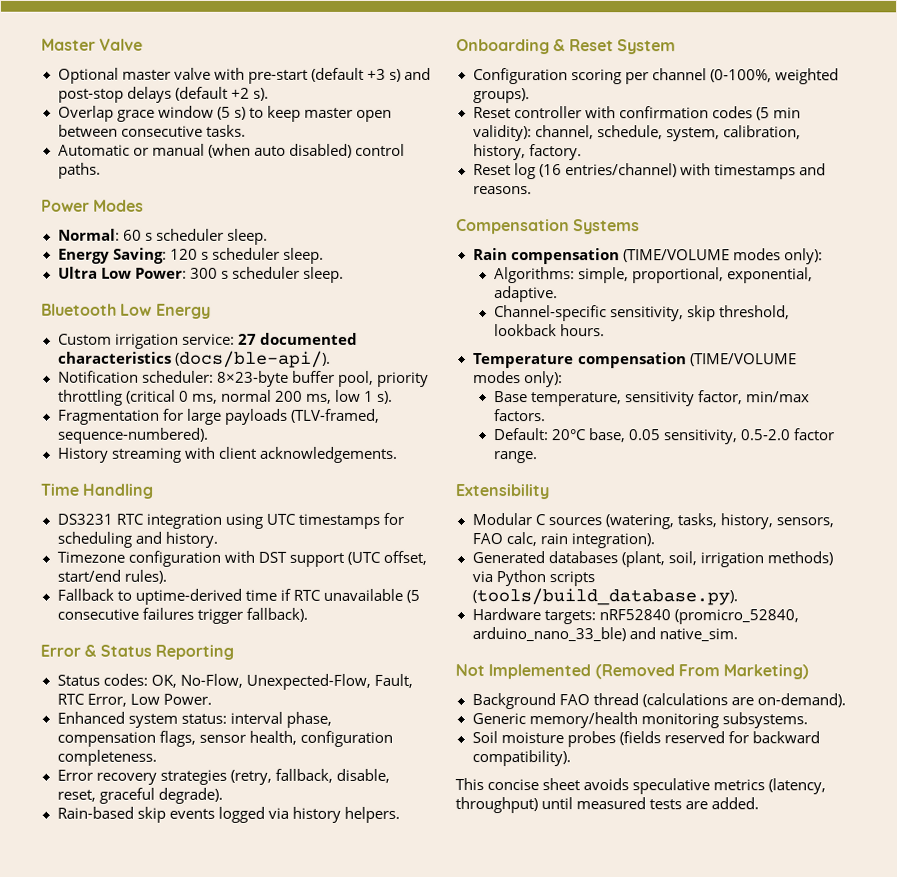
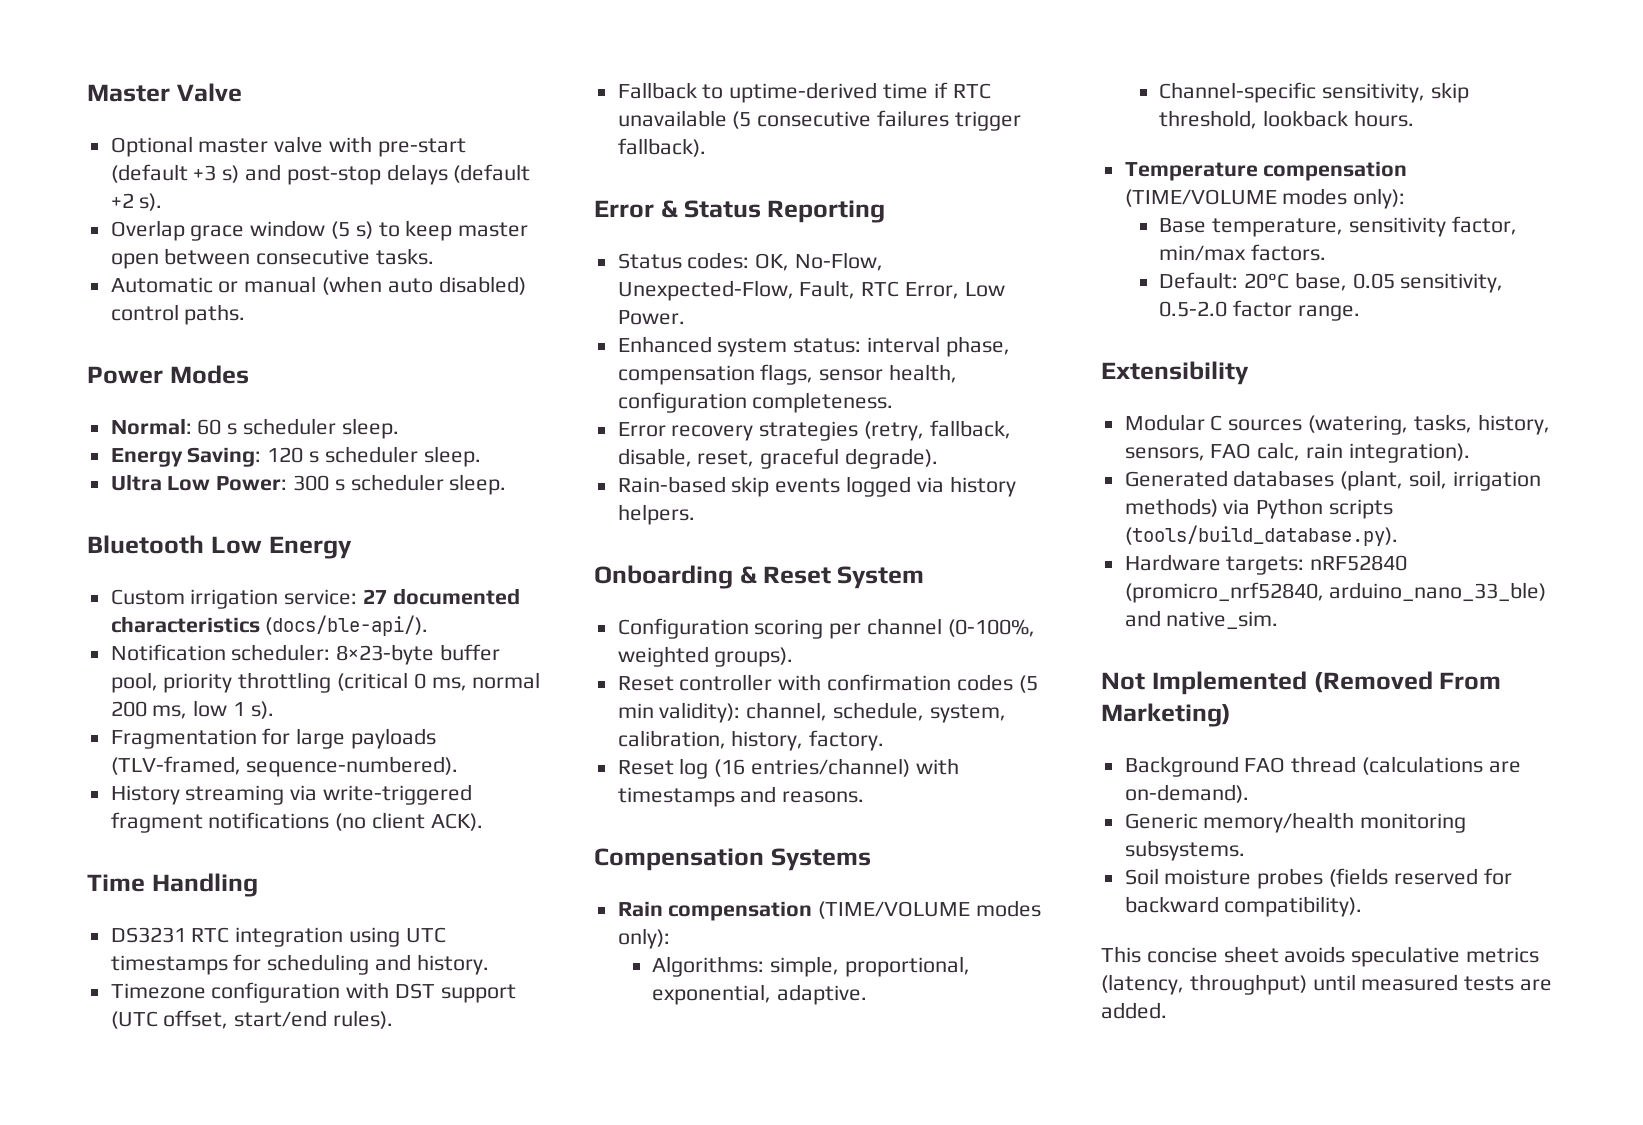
- History streaming with client acknowledgements.
+ History streaming via write-triggered fragment notifications (no client ACK).
- Hardware targets: nRF52840 (promicro_52840, arduino_nano_33_ble) and native_sim.
+ Hardware targets: nRF52840 (promicro_nrf52840, arduino_nano_33_ble) and native_sim.

